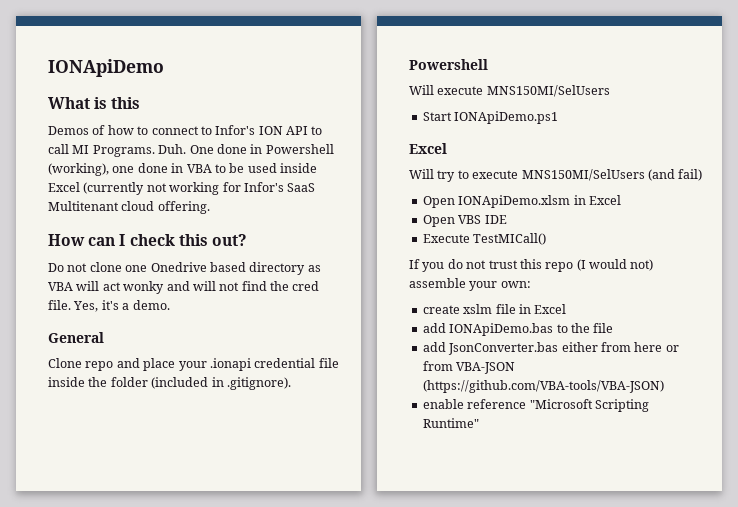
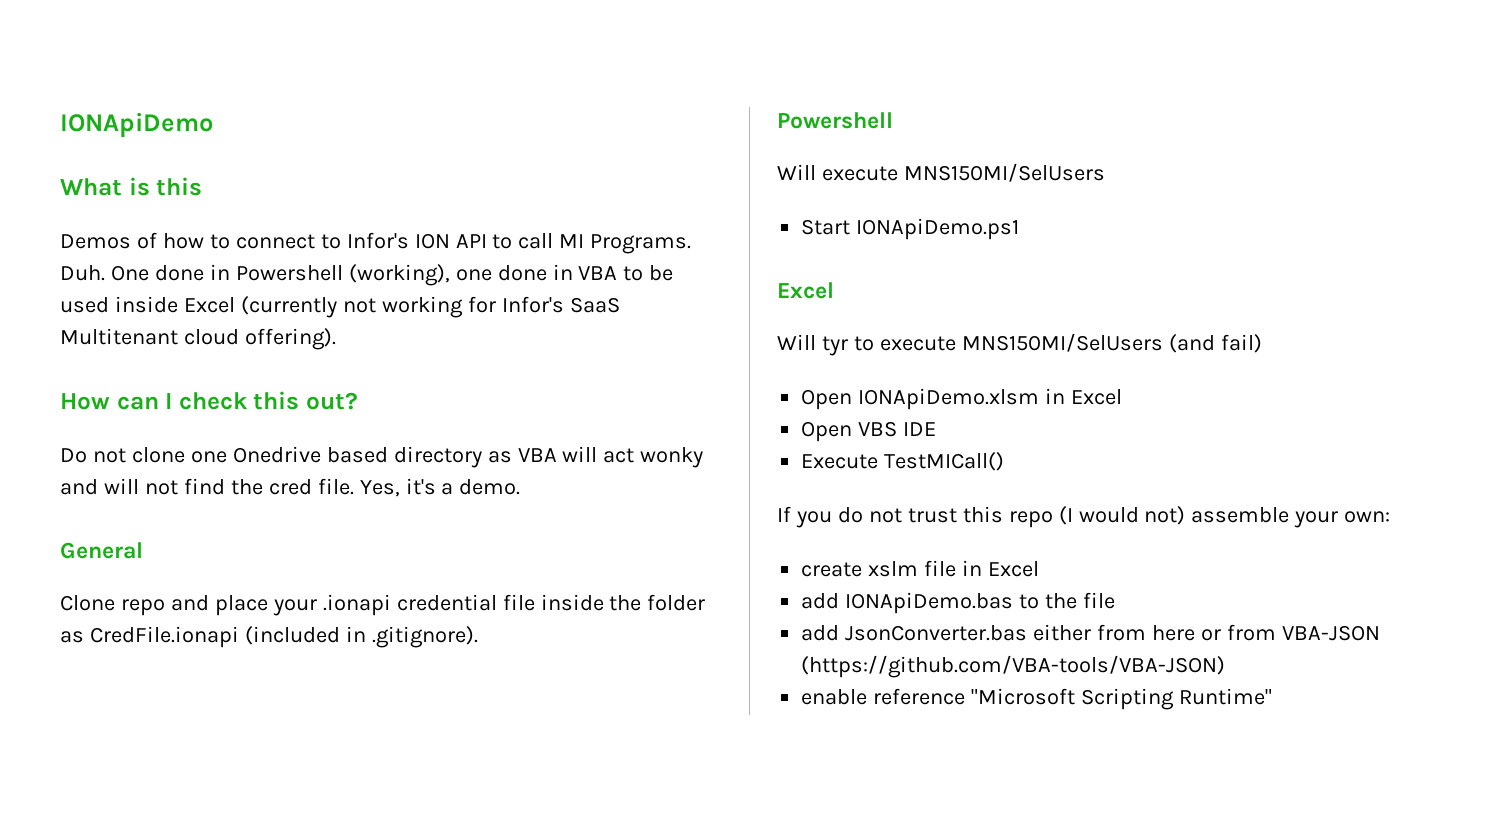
- Duh. One done in Powershell (working), one done in VBA to be used inside Excel (currently not working for Infor's SaaS Multitenant cloud offering.
+ Duh. One done in Powershell (working), one done in VBA to be used inside Excel (currently not working for Infor's SaaS Multitenant cloud offering).
- Clone repo and place your .ionapi credential file inside the folder (included in .gitignore).
+ Clone repo and place your .ionapi credential file inside the folder as CredFile.ionapi (included in .gitignore).
- Will try to execute MNS150MI/SelUsers (and fail)
+ Will tyr to execute MNS150MI/SelUsers (and fail)

